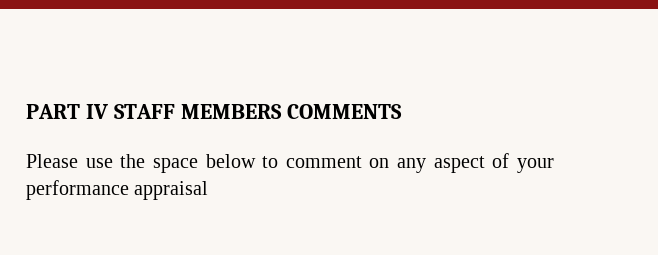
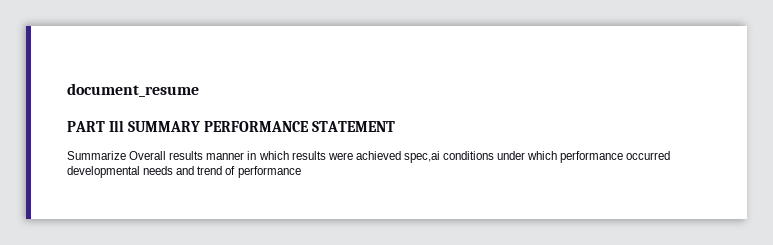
- PART IV STAFF MEMBERS COMMENTS
- Please use the space below to comment on any aspect of your performance appraisal
+ document_resume
+ PART Ill SUMMARY PERFORMANCE STATEMENT
+ Summarize Overall results manner in which results were achieved spec,ai conditions under which performance occurred developmental needs and trend of performance

